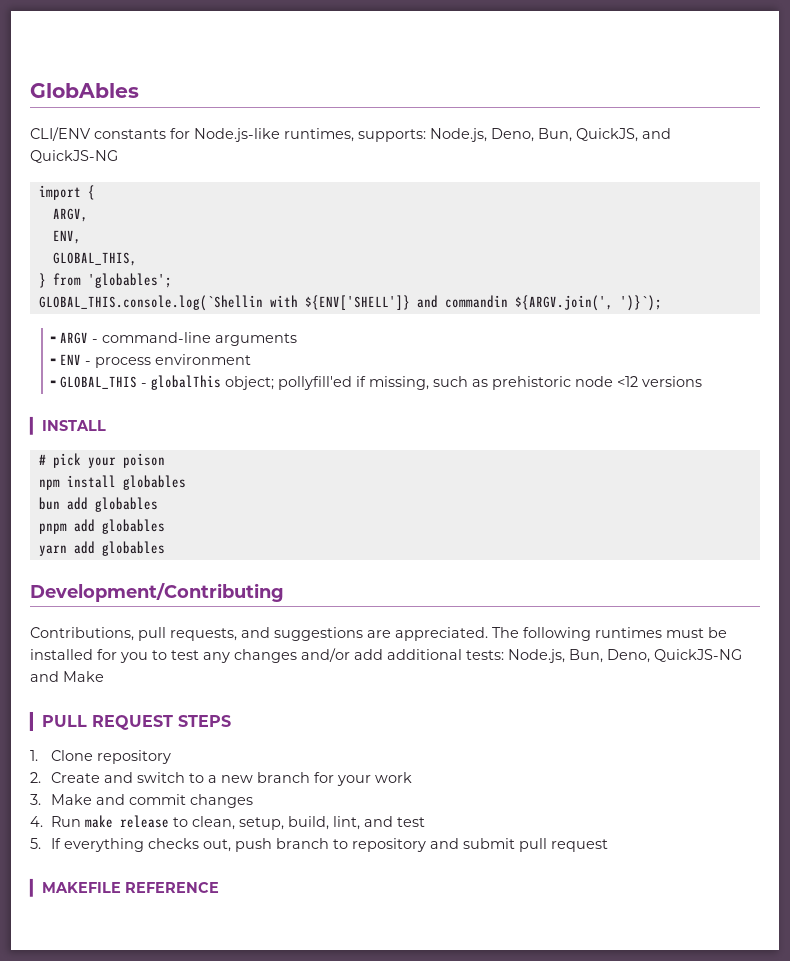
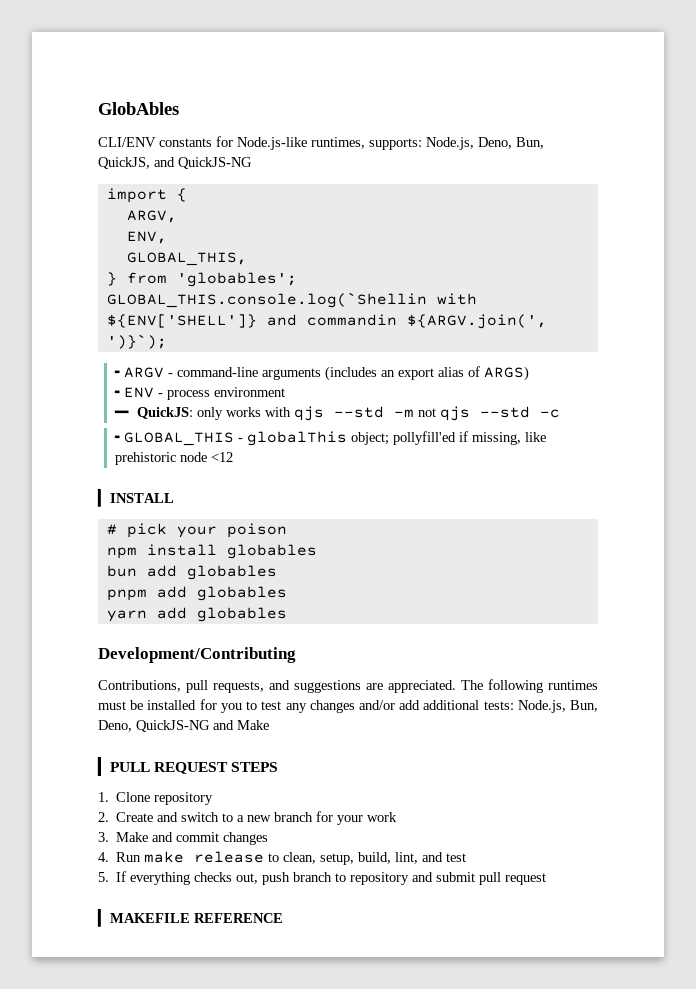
- ╸ARGV - command-line arguments
+ ╸ARGV - command-line arguments (includes an export alias of ARGS)
  ╸ENV - process environment
+ ━╸ QuickJS: only works with qjs --std -m not qjs --std -c
- ╸GLOBAL_THIS - globalThis object; pollyfill'ed if missing, such as prehistoric node <12 versions
+ ╸GLOBAL_THIS - globalThis object; pollyfill'ed if missing, like prehistoric node <12

